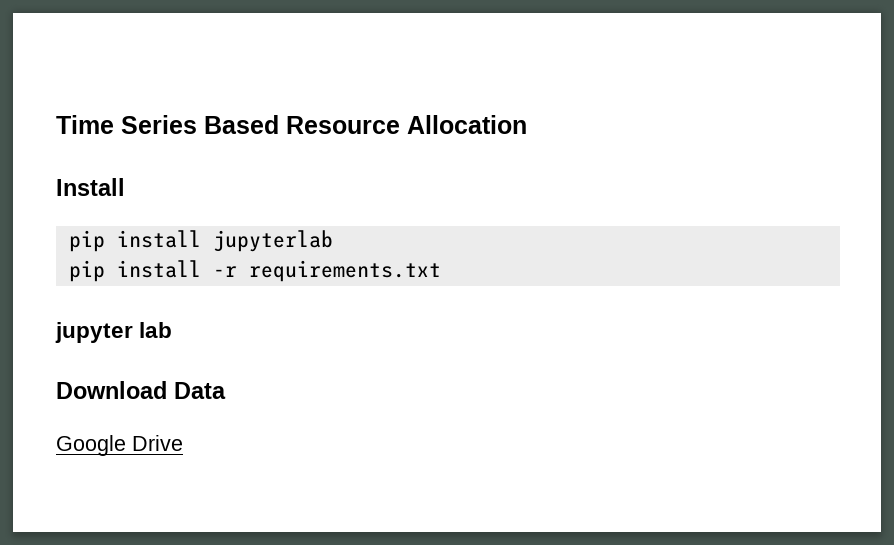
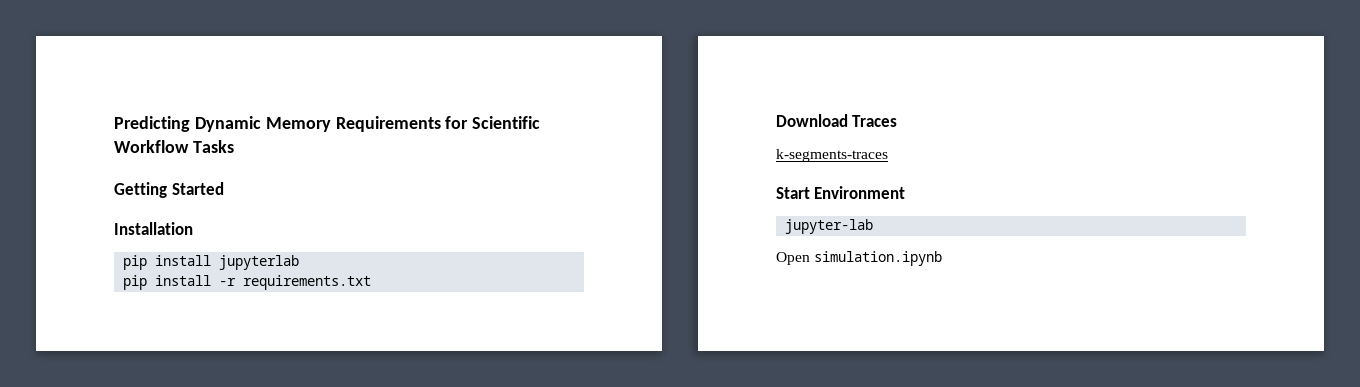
- Time Series Based Resource Allocation
- Install
+ Predicting Dynamic Memory Requirements for Scientific Workflow Tasks
+ Getting Started
+ Installation
- jupyter lab
- Download Data
- Google Drive
+ Download Traces
+ k-segments-traces
+ Start Environment
+ jupyter-lab
+ Open simulation.ipynb

